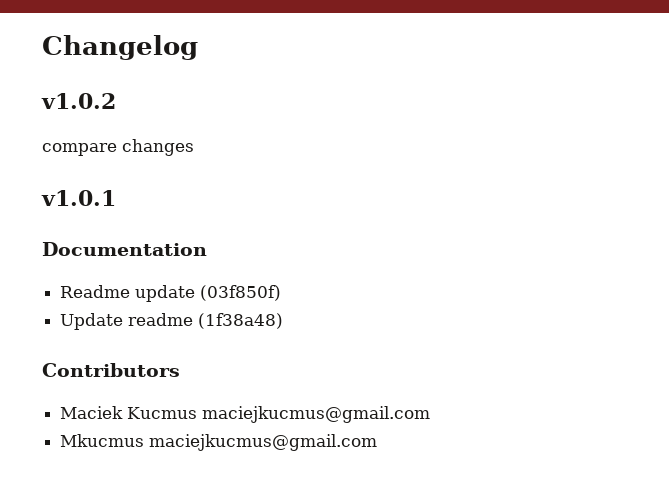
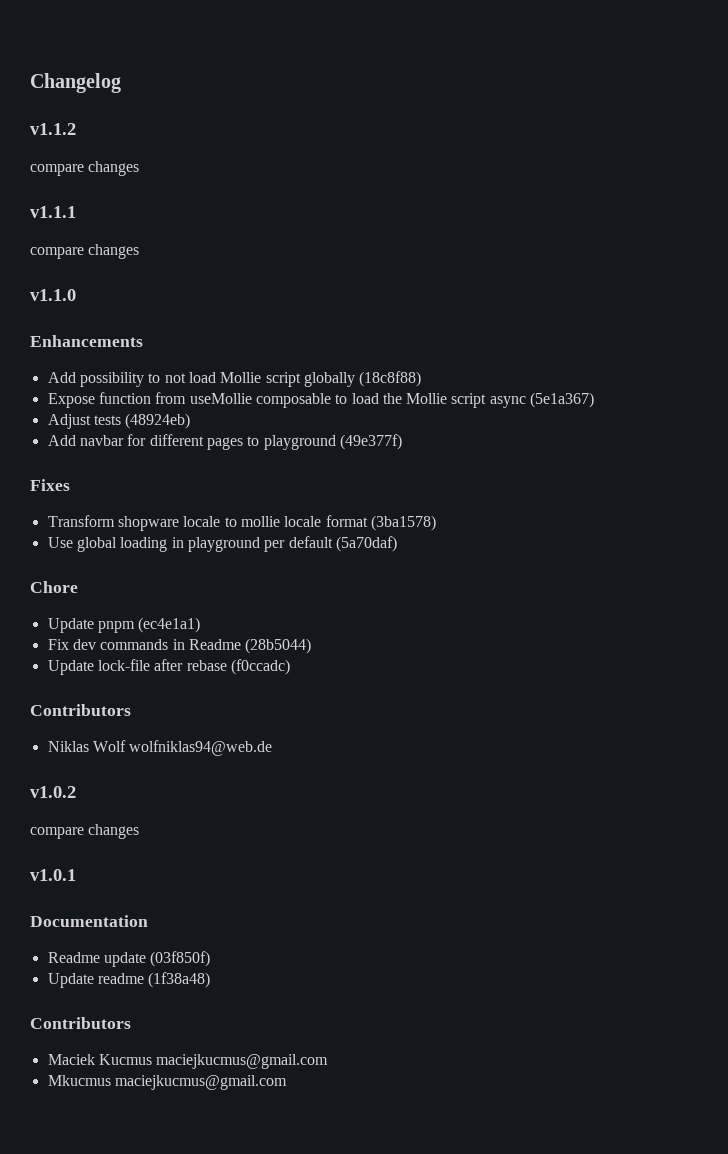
+ v1.1.2
+ compare changes
+ v1.1.1
+ compare changes
+ v1.1.0
+ Enhancements
+ Add possibility to not load Mollie script globally (18c8f88)
+ Expose function from useMollie composable to load the Mollie script async (5e1a367)
+ Adjust tests (48924eb)
+ Add navbar for different pages to playground (49e377f)
+ Fixes
+ Transform shopware locale to mollie locale format (3ba1578)
+ Use global loading in playground per default (5a70daf)
+ Chore
+ Update pnpm (ec4e1a1)
+ Fix dev commands in Readme (28b5044)
+ Update lock-file after rebase (f0ccadc)
+ Contributors
+ Niklas Wolf wolfniklas94@web.de

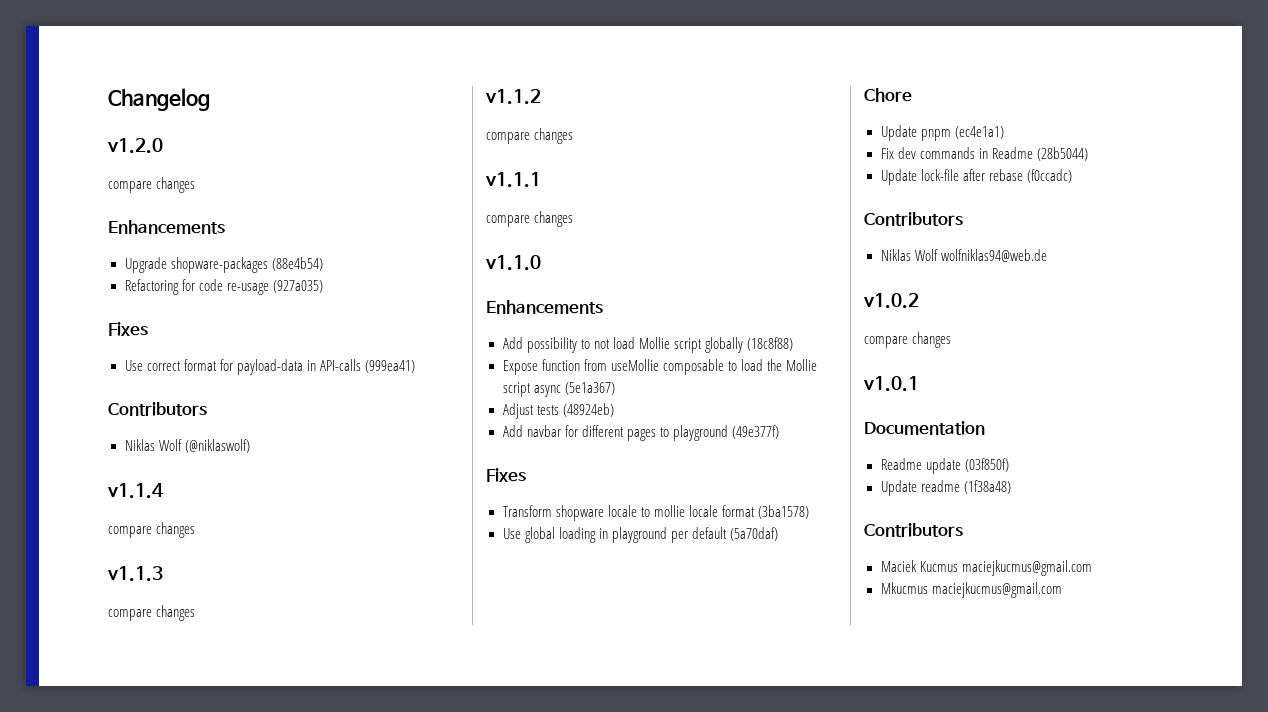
+ v1.2.0
+ compare changes
+ Enhancements
+ Upgrade shopware-packages (88e4b54)
+ Refactoring for code re-usage (927a035)
+ Fixes
+ Use correct format for payload-data in API-calls (999ea41)
+ Contributors
+ Niklas Wolf (@niklaswolf)
+ v1.1.4
+ compare changes
+ v1.1.3
+ compare changes

